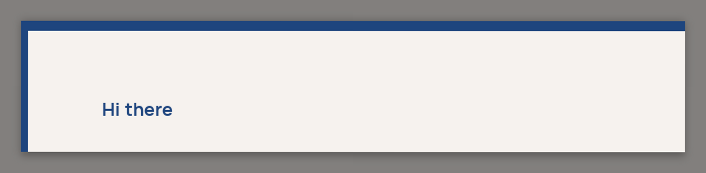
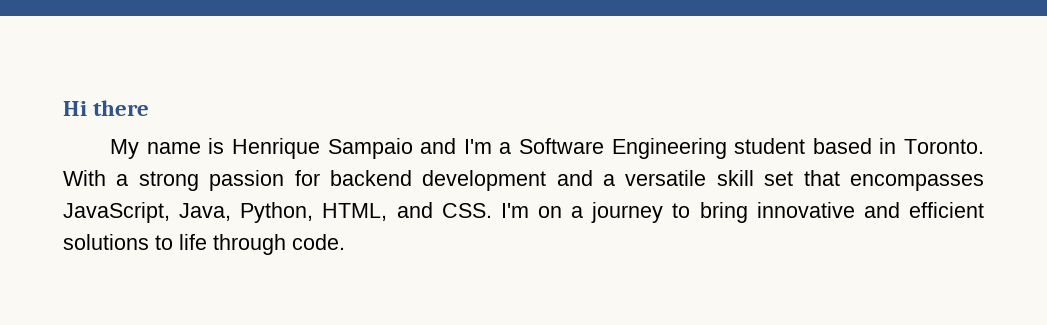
+ My name is Henrique Sampaio and I'm a Software Engineering student based in Toronto. With a strong passion for backend development and a versatile skill set that encompasses JavaScript, Java, Python, HTML, and CSS. I'm on a journey to bring innovative and efficient solutions to life through code.

